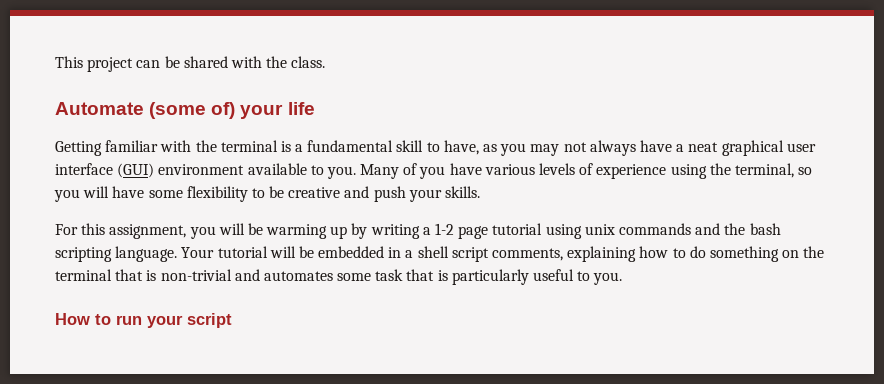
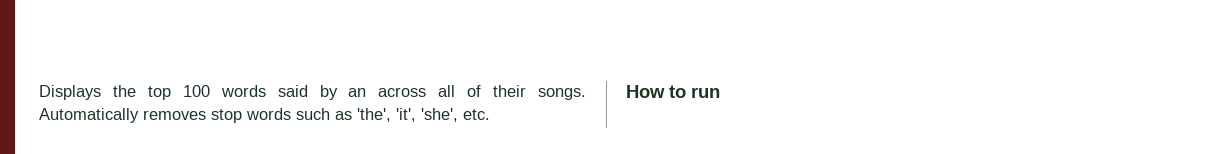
- This project can be shared with the class.
- Automate (some of) your life
- Getting familiar with the terminal is a fundamental skill to have, as you may not always have a neat graphical user interface (GUI) environment available to you. Many of you have various levels of experience using the terminal, so you will have some flexibility to be creative and push your skills.
- For this assignment, you will be warming up by writing a 1-2 page tutorial using unix commands and the bash scripting language. Your tutorial will be embedded in a shell script comments, explaining how to do something on the terminal that is non-trivial and automates some task that is particularly useful to you.
+ Displays the top 100 words said by an across all of their songs. Automatically removes stop words such as 'the', 'it', 'she', etc.
- How to run your script
+ How to run

